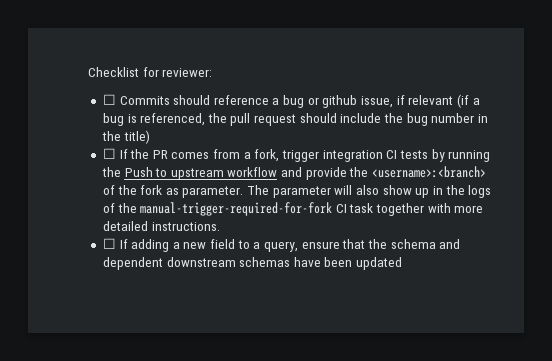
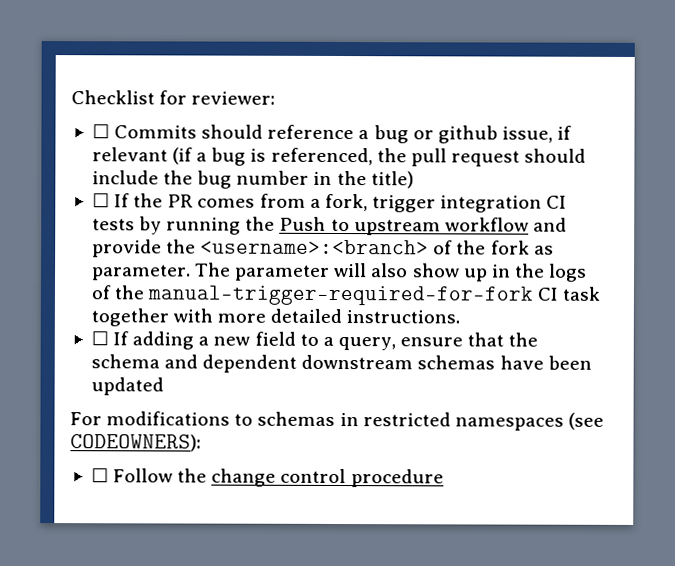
+ For modifications to schemas in restricted namespaces (see CODEOWNERS):
+ ☐ Follow the change control procedure

